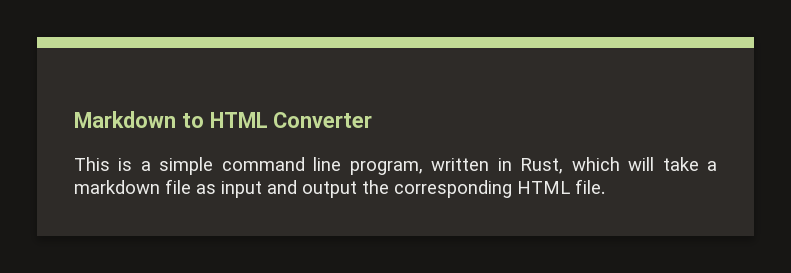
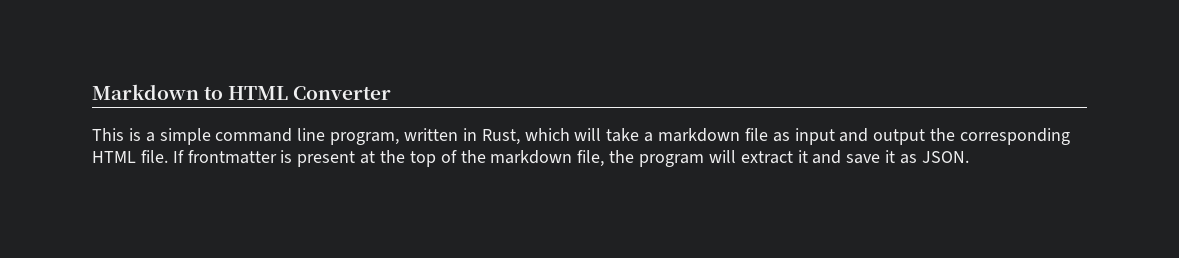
+ If frontmatter is present at the top of the markdown file, the program will extract it and save it as JSON.

